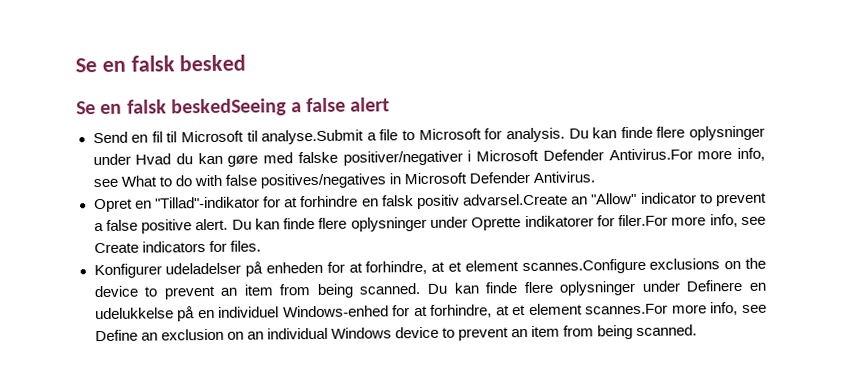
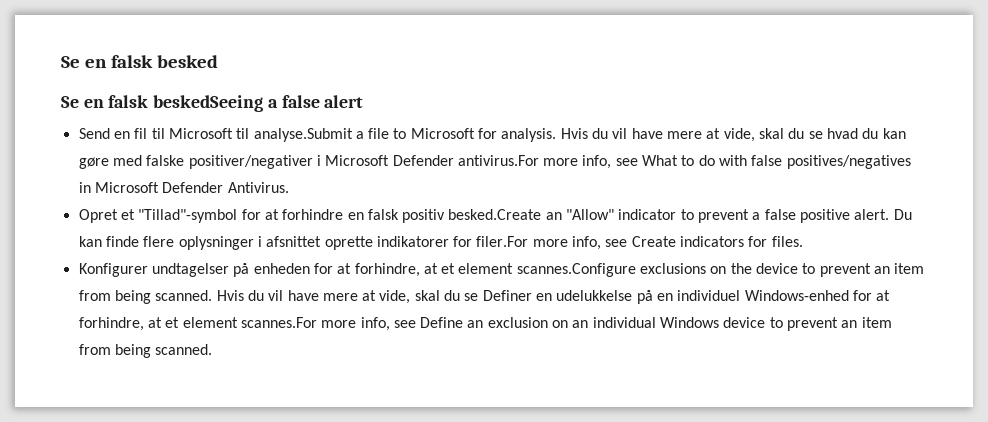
- Du kan finde flere oplysninger under Hvad du kan gøre med falske positiver/negativer i Microsoft Defender Antivirus.For more info, see What to do with false positives/negatives in Microsoft Defender Antivirus.
+ Hvis du vil have mere at vide, skal du se hvad du kan gøre med falske positiver/negativer i Microsoft Defender antivirus.For more info, see What to do with false positives/negatives in Microsoft Defender Antivirus.
- Opret en "Tillad"-indikator for at forhindre en falsk positiv advarsel.Create an "Allow" indicator to prevent a false positive alert.
+ Opret et "Tillad"-symbol for at forhindre en falsk positiv besked.Create an "Allow" indicator to prevent a false positive alert.
- Du kan finde flere oplysninger under Oprette indikatorer for filer.For more info, see Create indicators for files.
+ Du kan finde flere oplysninger i afsnittet oprette indikatorer for filer.For more info, see Create indicators for files.
- Konfigurer udeladelser på enheden for at forhindre, at et element scannes.Configure exclusions on the device to prevent an item from being scanned.
+ Konfigurer undtagelser på enheden for at forhindre, at et element scannes.Configure exclusions on the device to prevent an item from being scanned.
- Du kan finde flere oplysninger under Definere en udelukkelse på en individuel Windows-enhed for at forhindre, at et element scannes.For more info, see Define an exclusion on an individual Windows device to prevent an item from being scanned.
+ Hvis du vil have mere at vide, skal du se Definer en udelukkelse på en individuel Windows-enhed for at forhindre, at et element scannes.For more info, see Define an exclusion on an individual Windows device to prevent an item from being scanned.

